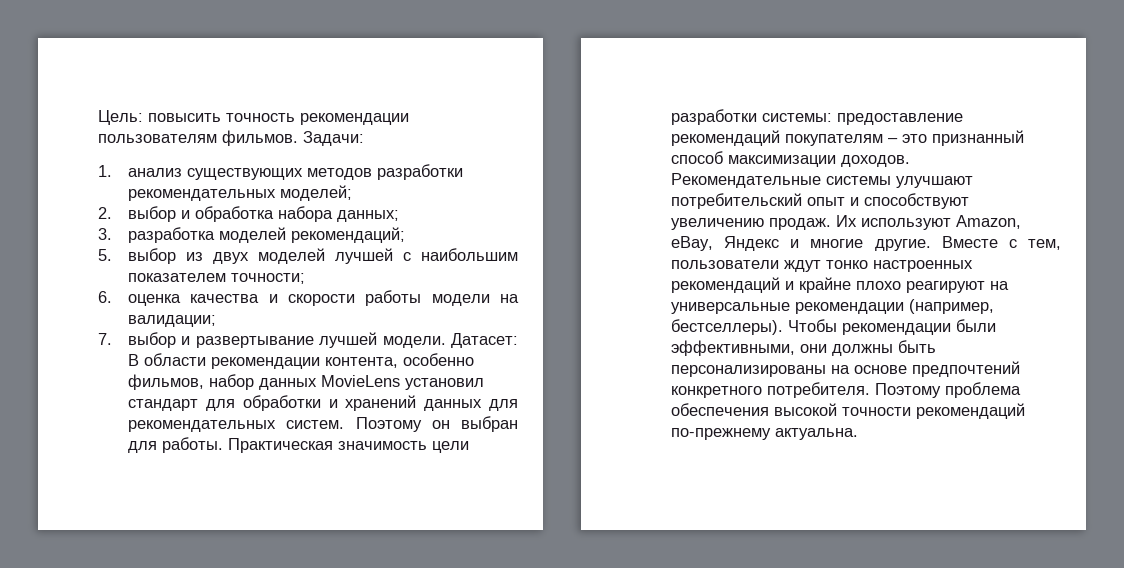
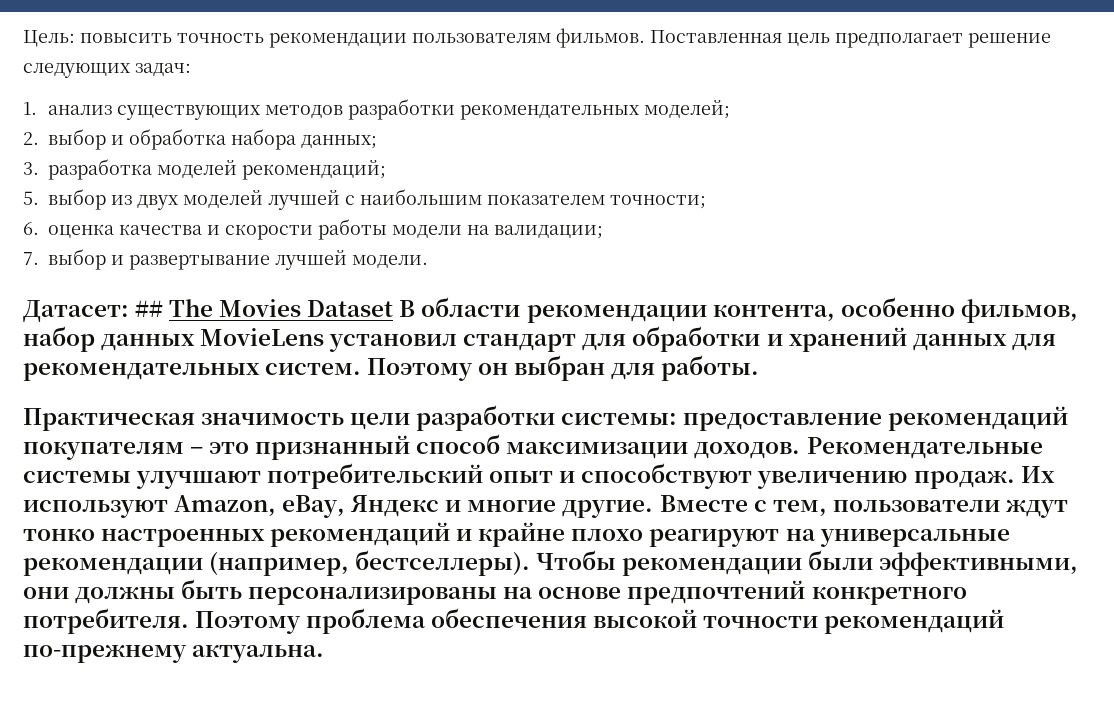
- Задачи:
+ Поставленная цель предполагает решение следующих задач:
- 7. выбор и развертывание лучшей модели. Датасет: В области рекомендации контента, особенно фильмов, набор данных MovieLens установил стандарт для обработки и хранений данных для рекомендательных систем.
+ 7. выбор и развертывание лучшей модели.
+ Датасет: ## The Movies Dataset В области рекомендации контента, особенно фильмов, набор данных MovieLens установил стандарт для обработки и хранений данных для рекомендательных систем.
- Поэтому он выбран для работы. Практическая значимость цели разработки системы: предоставление рекомендаций покупателям – это признанный способ максимизации доходов.
+ Поэтому он выбран для работы.
+ Практическая значимость цели разработки системы: предоставление рекомендаций покупателям – это признанный способ максимизации доходов.

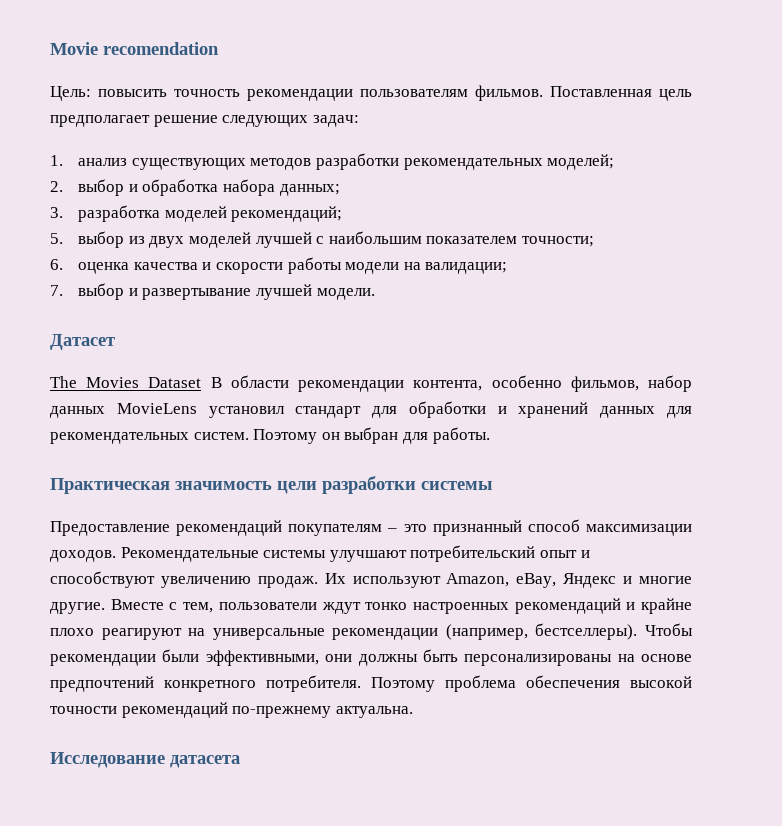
+ Movie recomendation
- Датасет: ## The Movies Dataset В области рекомендации контента, особенно фильмов, набор данных MovieLens установил стандарт для обработки и хранений данных для рекомендательных систем.
+ Датасет
+ The Movies Dataset В области рекомендации контента, особенно фильмов, набор данных MovieLens установил стандарт для обработки и хранений данных для рекомендательных систем.
- Практическая значимость цели разработки системы: предоставление рекомендаций покупателям – это признанный способ максимизации доходов.
+ Практическая значимость цели разработки системы
+ Предоставление рекомендаций покупателям – это признанный способ максимизации доходов.
+ Исследование датасета

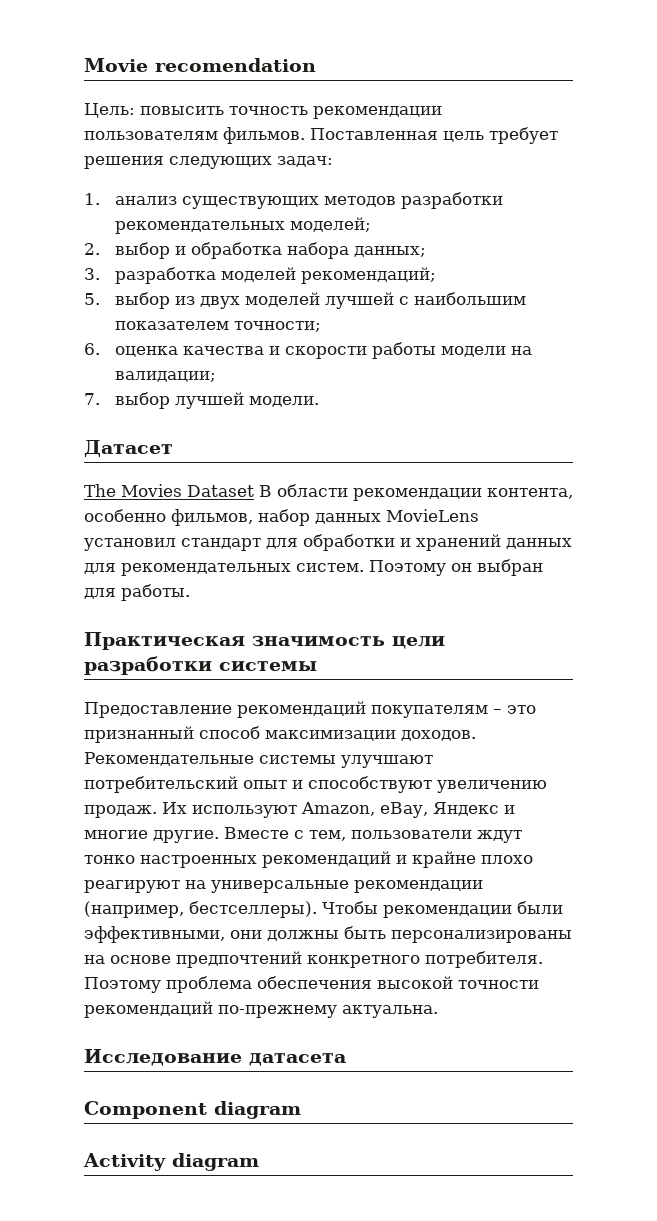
- Поставленная цель предполагает решение следующих задач:
+ Поставленная цель требует решения следующих задач:
- 7. выбор и развертывание лучшей модели.
+ 7. выбор лучшей модели.
+ Component diagram
+ Activity diagram

